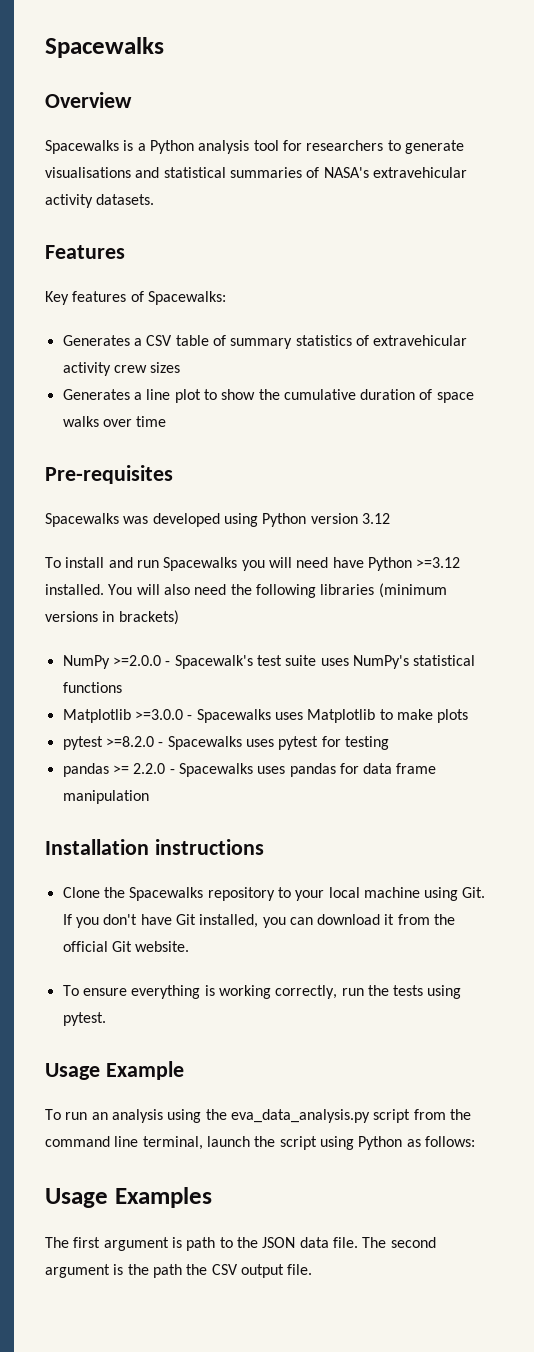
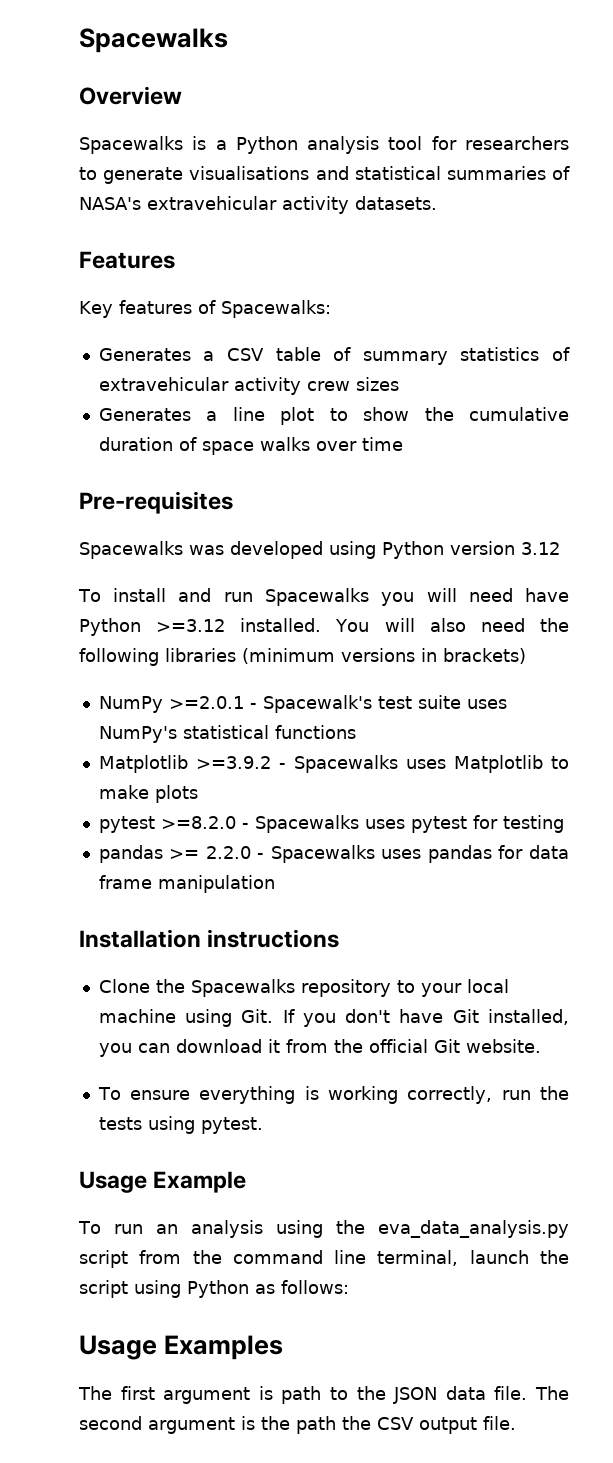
- NumPy >=2.0.0 - Spacewalk's test suite uses NumPy's statistical functions
+ NumPy >=2.0.1 - Spacewalk's test suite uses NumPy's statistical functions
- Matplotlib >=3.0.0 - Spacewalks uses Matplotlib to make plots
+ Matplotlib >=3.9.2 - Spacewalks uses Matplotlib to make plots

